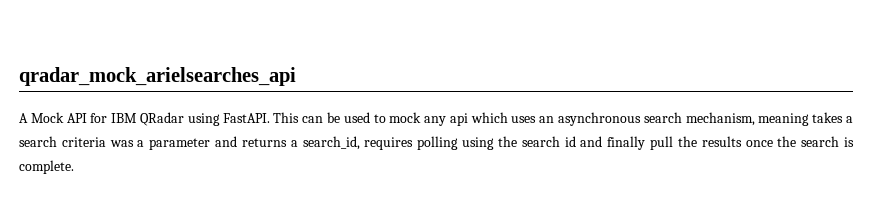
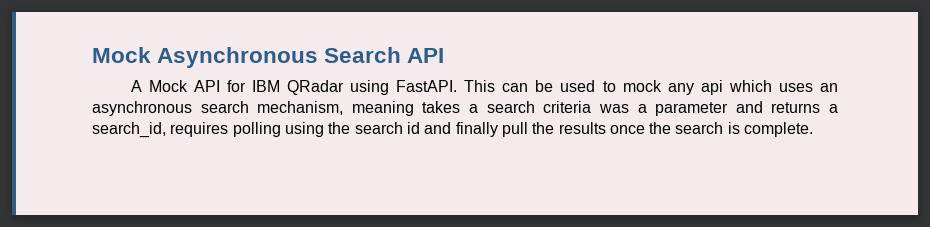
- qradar_mock_arielsearches_api
+ Mock Asynchronous Search API

